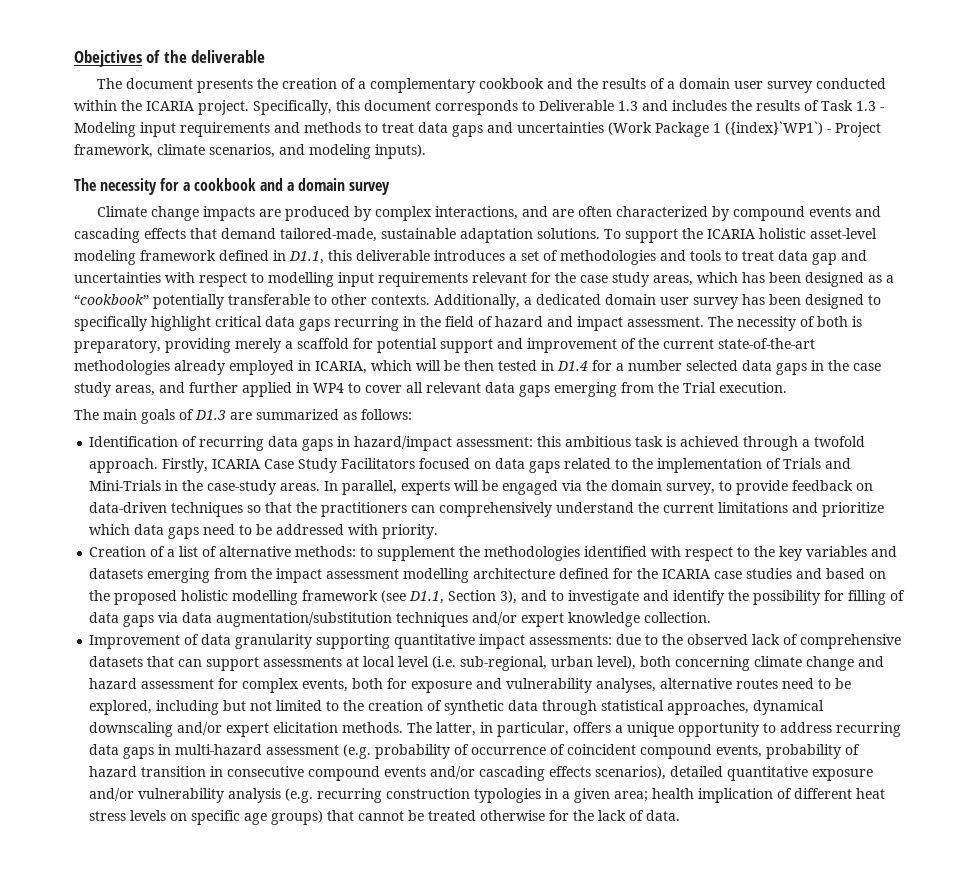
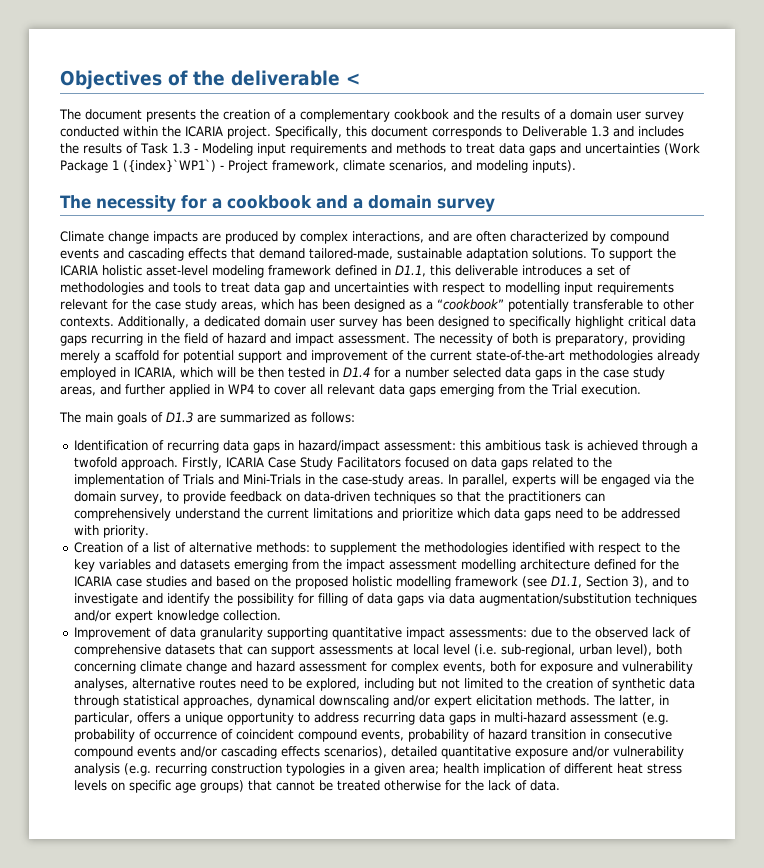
- Obejctives of the deliverable
+ Objectives of the deliverable <

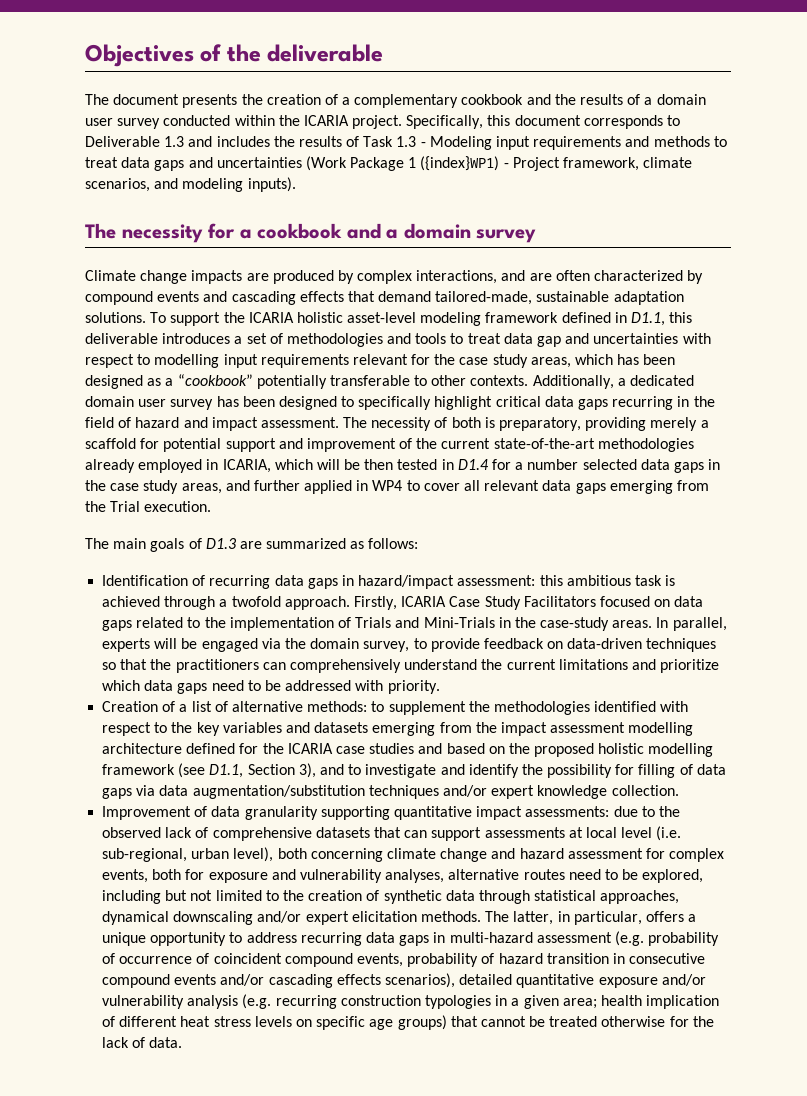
- Objectives of the deliverable <
+ Objectives of the deliverable
- Specifically, this document corresponds to Deliverable 1.3 and includes the results of Task 1.3 - Modeling input requirements and methods to treat data gaps and uncertainties (Work Package 1 ({index}`WP1`) - Project framework, climate scenarios, and modeling inputs).
+ Specifically, this document corresponds to Deliverable 1.3 and includes the results of Task 1.3 - Modeling input requirements and methods to treat data gaps and uncertainties (Work Package 1 ({index}WP1) - Project framework, climate scenarios, and modeling inputs).

